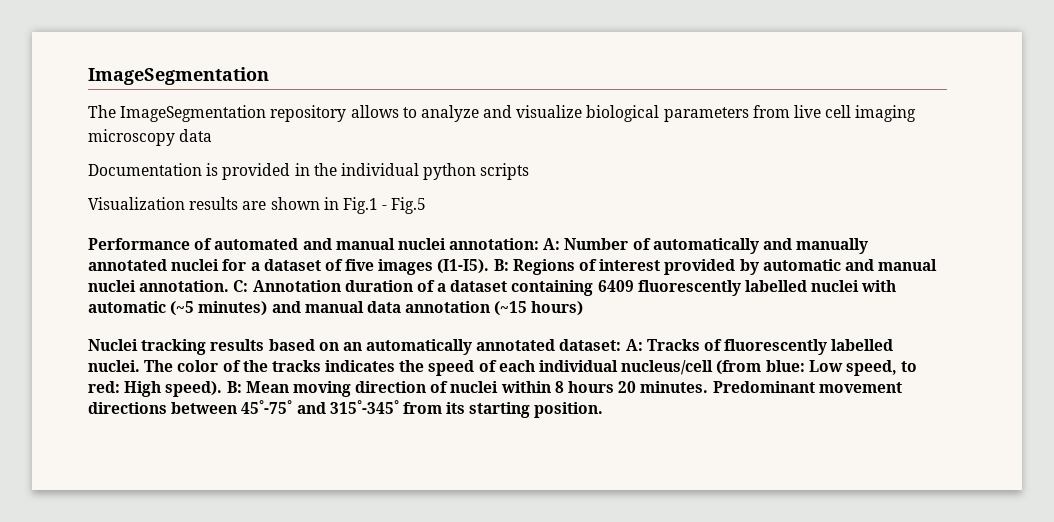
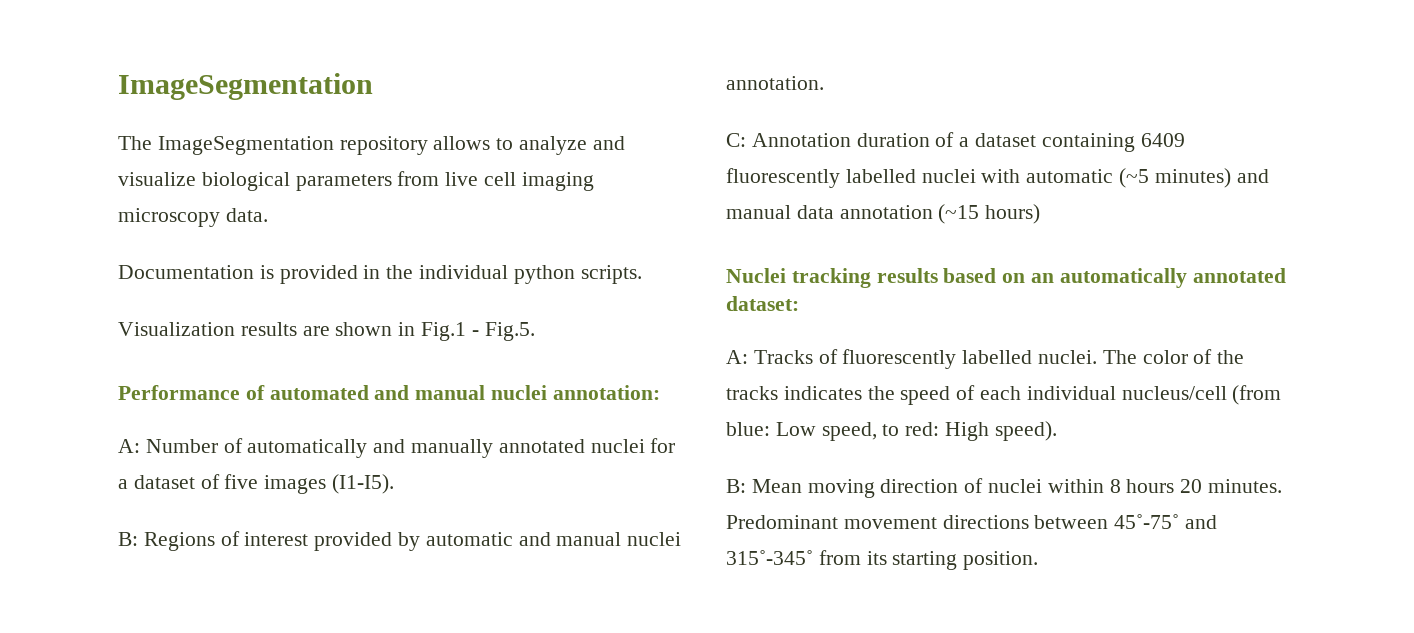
- The ImageSegmentation repository allows to analyze and visualize biological parameters from live cell imaging microscopy data
+ The ImageSegmentation repository allows to analyze and visualize biological parameters from live cell imaging microscopy data.
- Documentation is provided in the individual python scripts
+ Documentation is provided in the individual python scripts.
- Visualization results are shown in Fig.1 - Fig.5
+ Visualization results are shown in Fig.1 - Fig.5.
- Performance of automated and manual nuclei annotation: A: Number of automatically and manually annotated nuclei for a dataset of five images (I1-I5). B: Regions of interest provided by automatic and manual nuclei annotation. C: Annotation duration of a dataset containing 6409 fluorescently labelled nuclei with automatic (~5 minutes) and manual data annotation (~15 hours)
+ Performance of automated and manual nuclei annotation:
+ A: Number of automatically and manually annotated nuclei for a dataset of five images (I1-I5).
+ B: Regions of interest provided by automatic and manual nuclei annotation.
+ C: Annotation duration of a dataset containing 6409 fluorescently labelled nuclei with automatic (~5 minutes) and manual data annotation (~15 hours)
- Nuclei tracking results based on an automatically annotated dataset: A: Tracks of fluorescently labelled nuclei.
+ Nuclei tracking results based on an automatically annotated dataset:
+ A: Tracks of fluorescently labelled nuclei.
- The color of the tracks indicates the speed of each individual nucleus/cell (from blue: Low speed, to red: High speed). B: Mean moving direction of nuclei within 8 hours 20 minutes.
+ The color of the tracks indicates the speed of each individual nucleus/cell (from blue: Low speed, to red: High speed).
+ B: Mean moving direction of nuclei within 8 hours 20 minutes.

